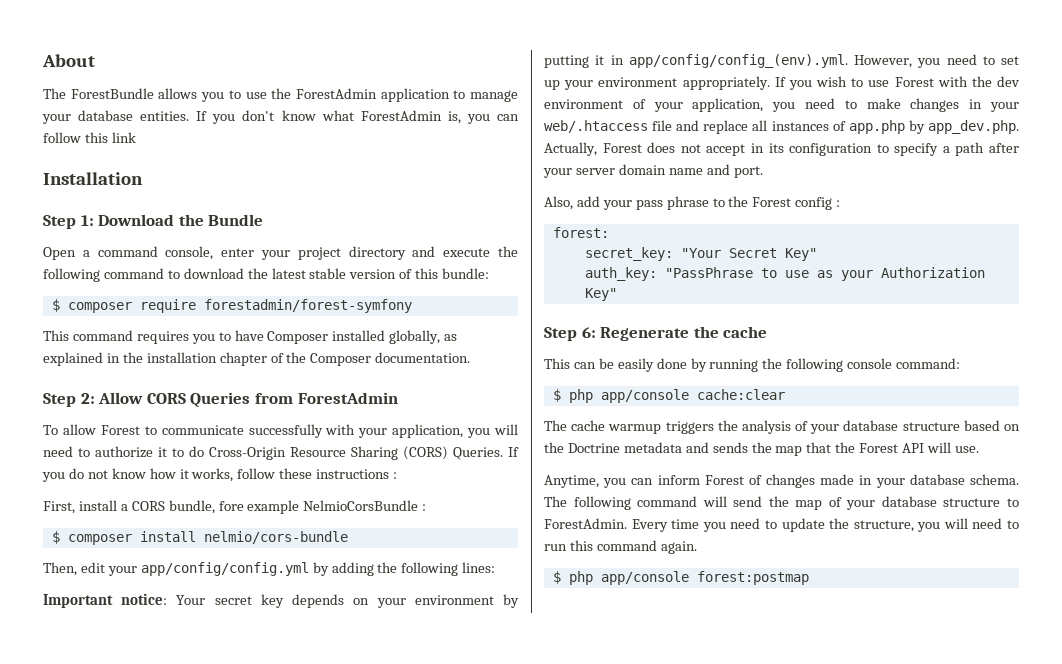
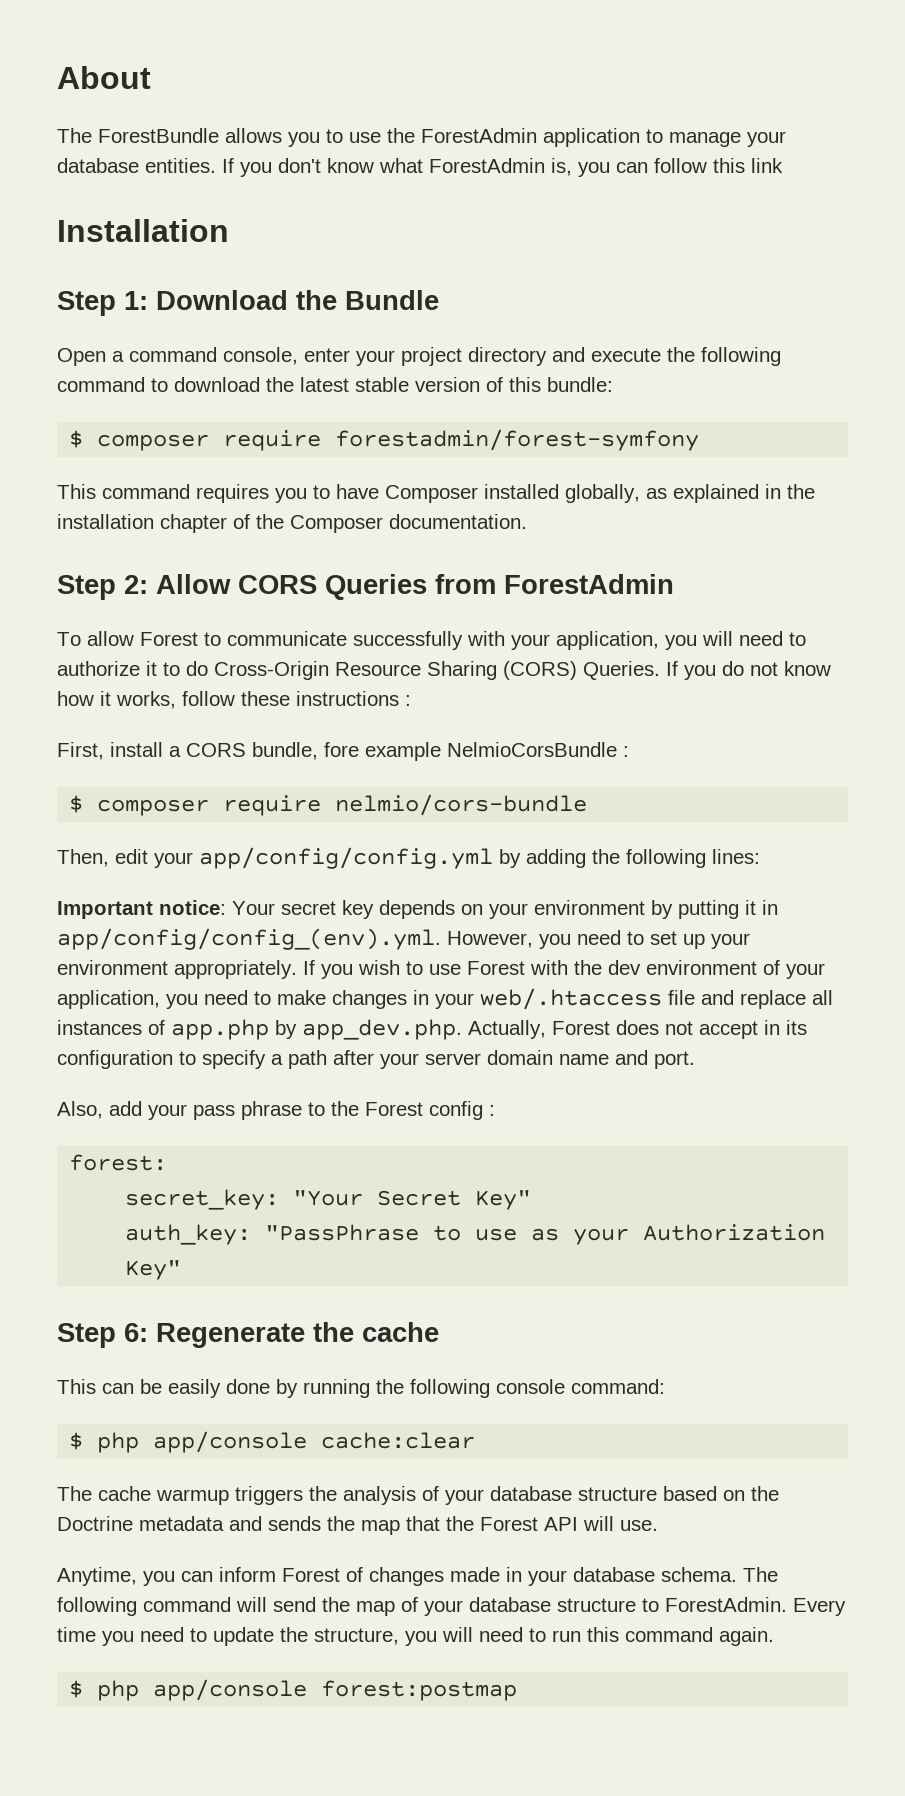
- $ composer install nelmio/cors-bundle
+ $ composer require nelmio/cors-bundle

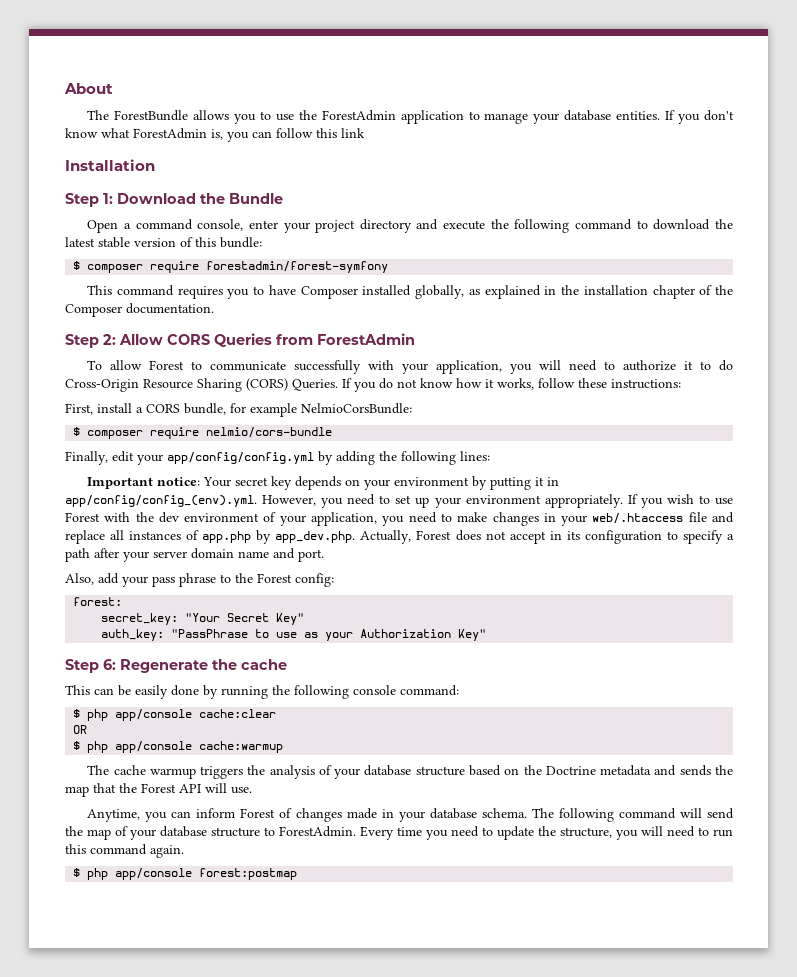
- If you do not know how it works, follow these instructions :
+ If you do not know how it works, follow these instructions:
- First, install a CORS bundle, fore example NelmioCorsBundle :
+ First, install a CORS bundle, for example NelmioCorsBundle:
- Then, edit your app/config/config.yml by adding the following lines:
+ Finally, edit your app/config/config.yml by adding the following lines:
- Also, add your pass phrase to the Forest config :
+ Also, add your pass phrase to the Forest config:
+ OR
+ $ php app/console cache:warmup

